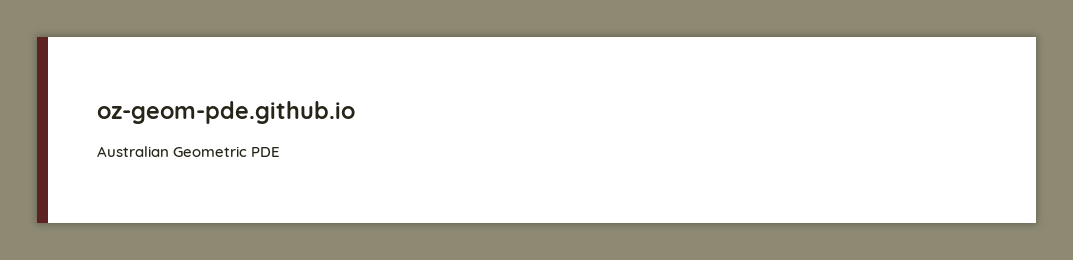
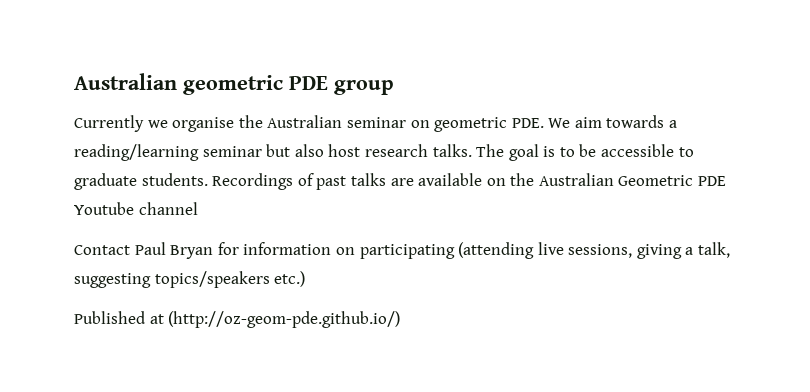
- oz-geom-pde.github.io
- Australian Geometric PDE
+ Australian geometric PDE group
+ Currently we organise the Australian seminar on geometric PDE. We aim towards a reading/learning seminar but also host research talks. The goal is to be accessible to graduate students. Recordings of past talks are available on the Australian Geometric PDE Youtube channel
+ Contact Paul Bryan for information on participating (attending live sessions, giving a talk, suggesting topics/speakers etc.)
+ Published at (http://oz-geom-pde.github.io/)

